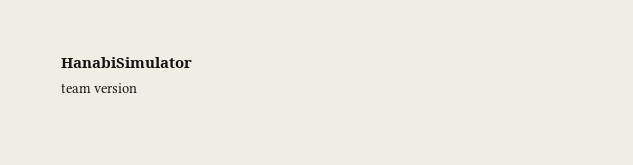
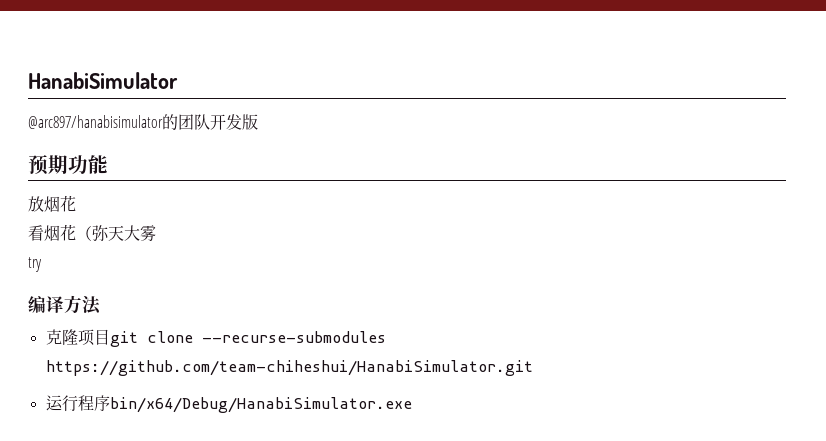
- team version
+ @arc897/hanabisimulator的团队开发版
+ 预期功能
+ 放烟花
+ 看烟花（弥天大雾
+ try
+ 编译方法
+ 克隆项目git clone --recurse-submodules https://github.com/team-chiheshui/HanabiSimulator.git
+ 运行程序bin/x64/Debug/HanabiSimulator.exe

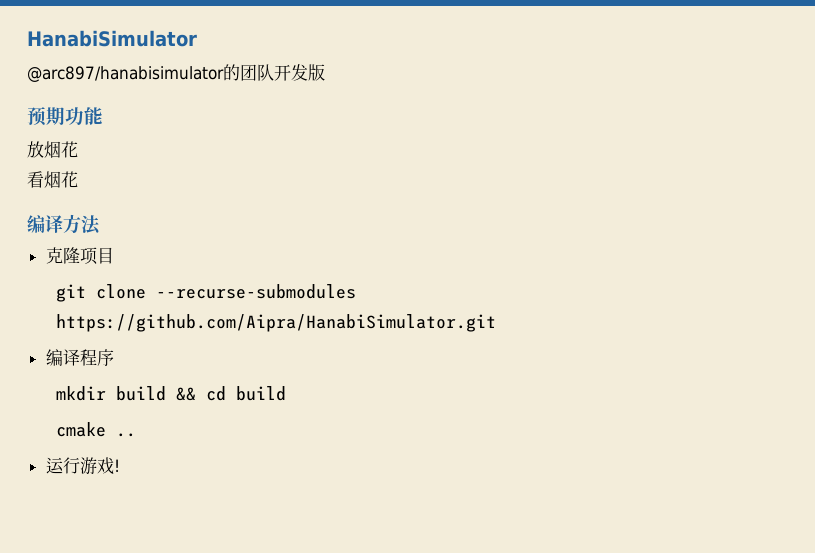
- 看烟花（弥天大雾
- try
+ 看烟花
- 克隆项目git clone --recurse-submodules https://github.com/team-chiheshui/HanabiSimulator.git
+ 克隆项目
+ git clone --recurse-submodules https://github.com/Aipra/HanabiSimulator.git
+ 编译程序
+ mkdir build && cd build
+ cmake ..
- 运行程序bin/x64/Debug/HanabiSimulator.exe
+ 运行游戏!

